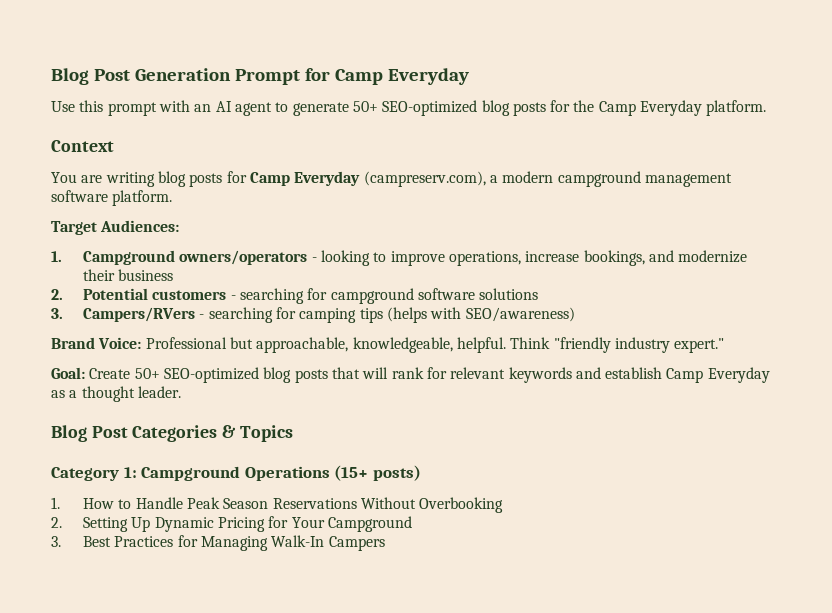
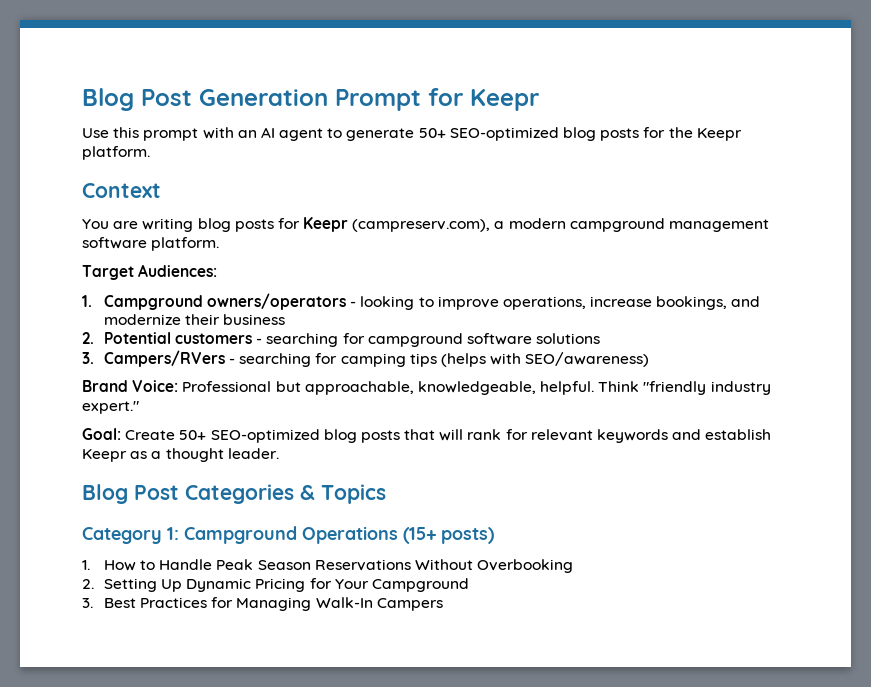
- Blog Post Generation Prompt for Camp Everyday
+ Blog Post Generation Prompt for Keepr
- Use this prompt with an AI agent to generate 50+ SEO-optimized blog posts for the Camp Everyday platform.
+ Use this prompt with an AI agent to generate 50+ SEO-optimized blog posts for the Keepr platform.
- You are writing blog posts for Camp Everyday (campreserv.com), a modern campground management software platform.
+ You are writing blog posts for Keepr (campreserv.com), a modern campground management software platform.
- Goal: Create 50+ SEO-optimized blog posts that will rank for relevant keywords and establish Camp Everyday as a thought leader.
+ Goal: Create 50+ SEO-optimized blog posts that will rank for relevant keywords and establish Keepr as a thought leader.

